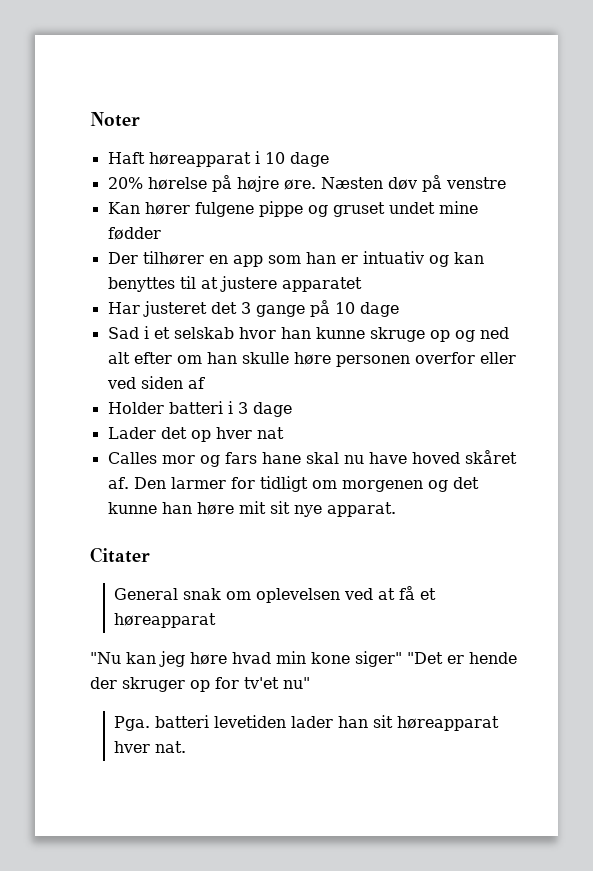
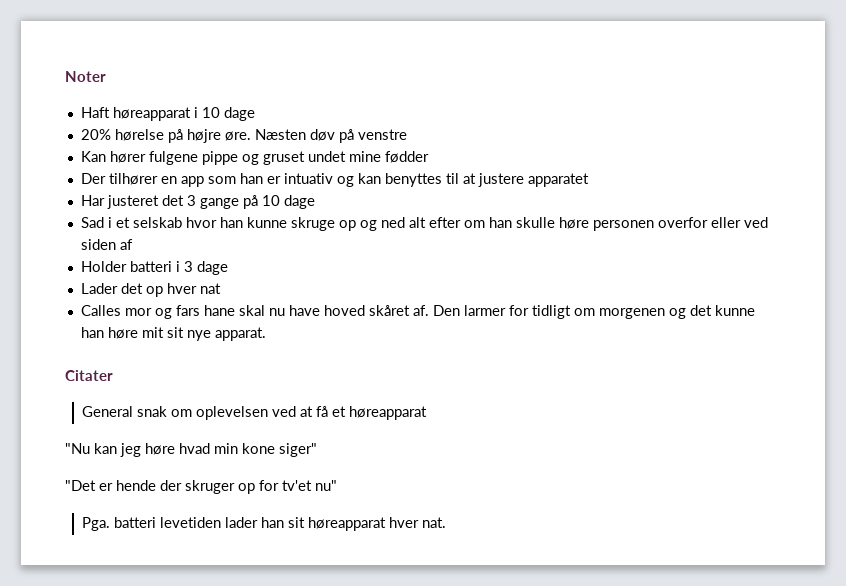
- "Nu kan jeg høre hvad min kone siger" "Det er hende der skruger op for tv'et nu"
+ "Nu kan jeg høre hvad min kone siger"
+ "Det er hende der skruger op for tv'et nu"

